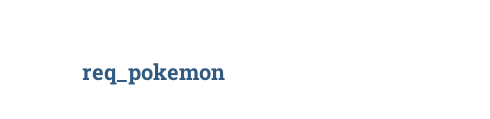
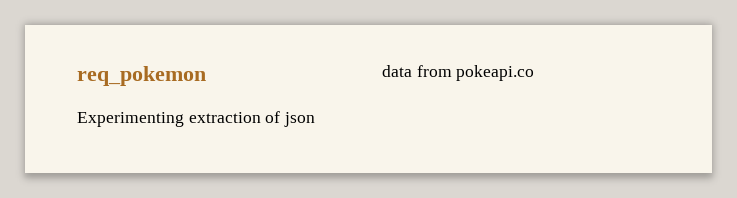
+ Experimenting extraction of json data from pokeapi.co

